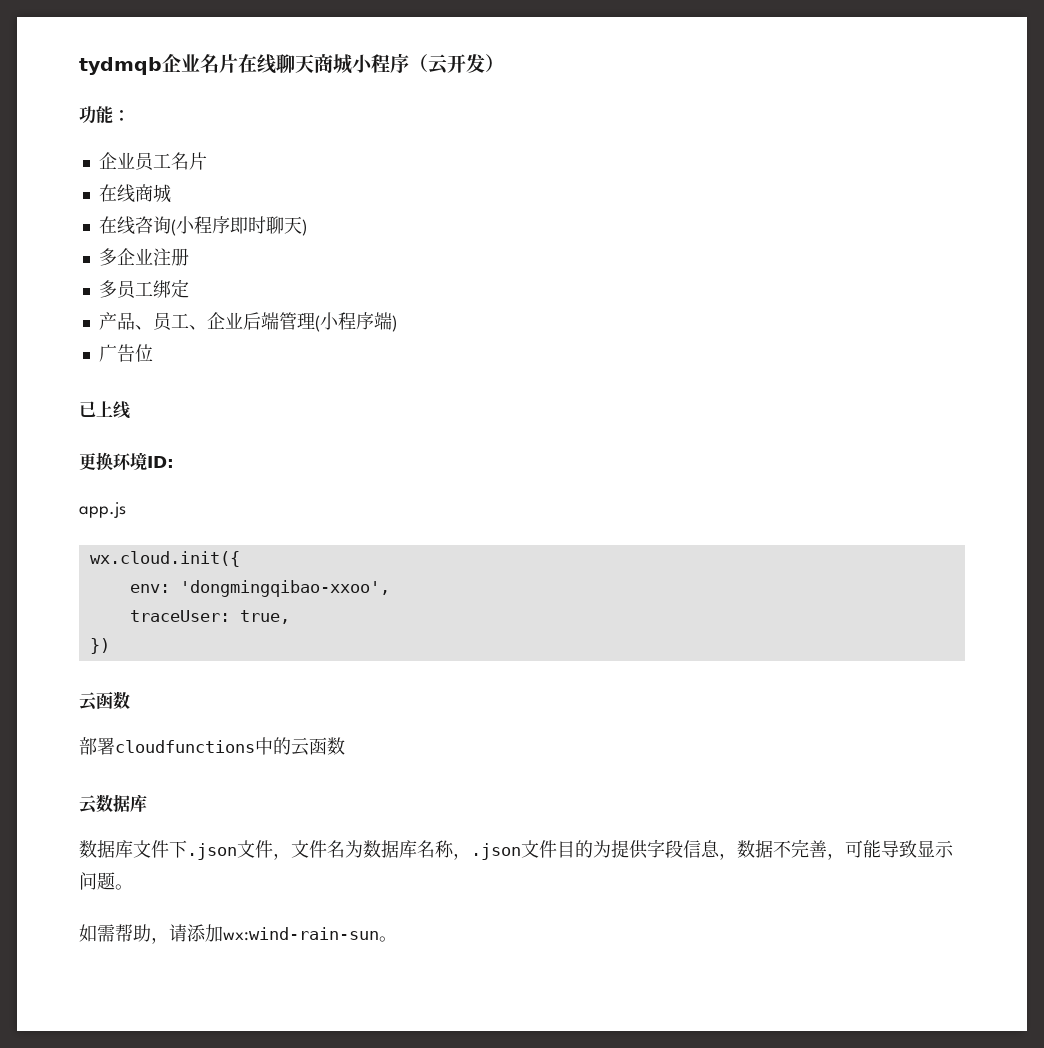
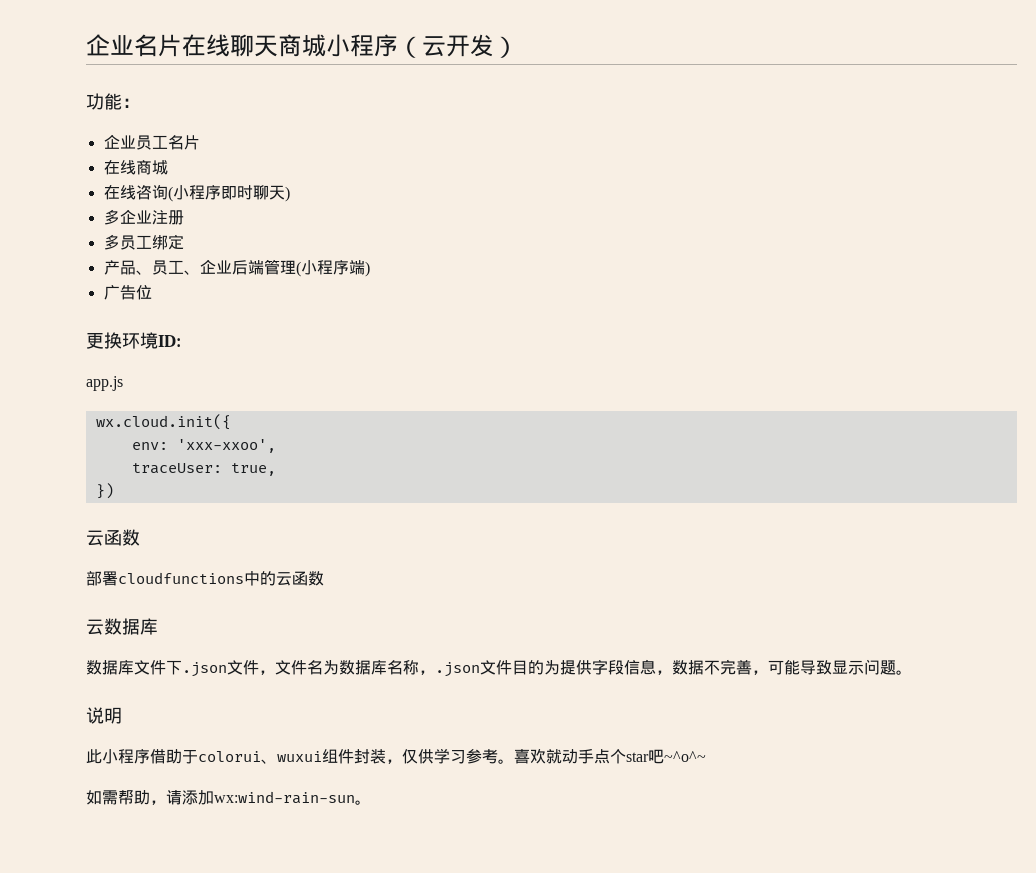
- tydmqb企业名片在线聊天商城小程序（云开发）
+ 企业名片在线聊天商城小程序（云开发）
- 已上线
- env: 'dongmingqibao-xxoo',
+ env: 'xxx-xxoo',
+ 说明
+ 此小程序借助于colorui、wuxui组件封装，仅供学习参考。喜欢就动手点个star吧~^o^~

